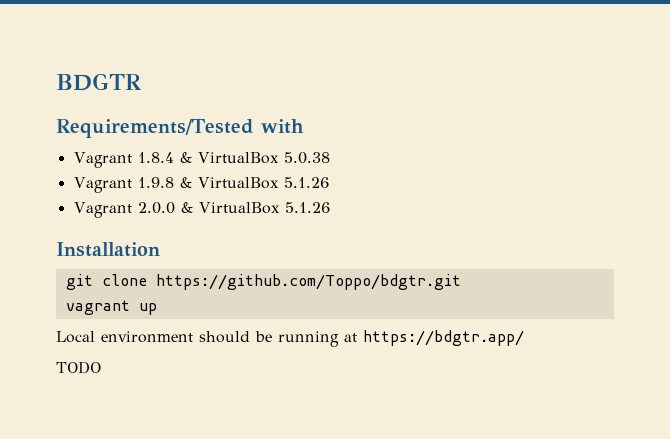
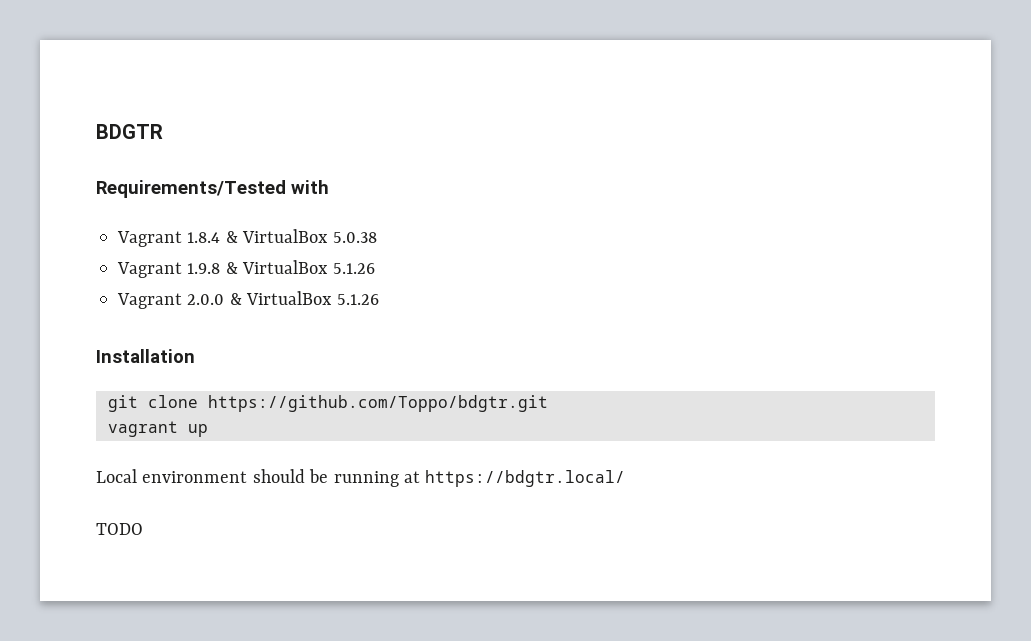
- Local environment should be running at https://bdgtr.app/
+ Local environment should be running at https://bdgtr.local/

